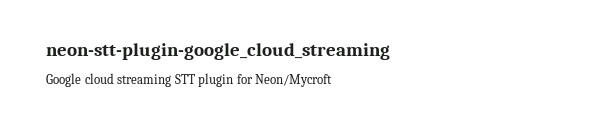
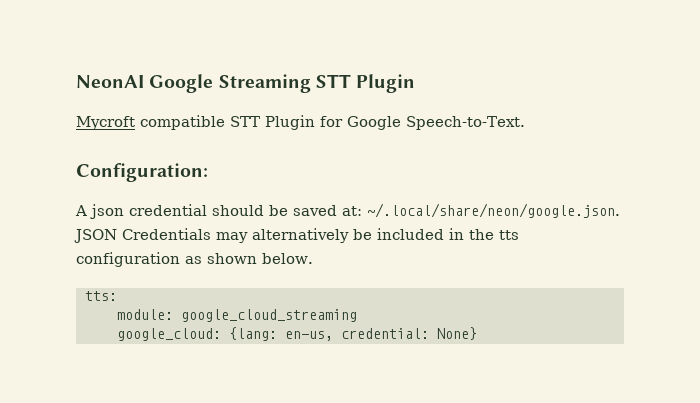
- neon-stt-plugin-google_cloud_streaming
- Google cloud streaming STT plugin for Neon/Mycroft
+ NeonAI Google Streaming STT Plugin
+ Mycroft compatible STT Plugin for Google Speech-to-Text.
+ Configuration:
+ A json credential should be saved at: ~/.local/share/neon/google.json. JSON Credentials may alternatively be included in the tts configuration as shown below.
+ tts:
+ module: google_cloud_streaming
+ google_cloud: {lang: en-us, credential: None}

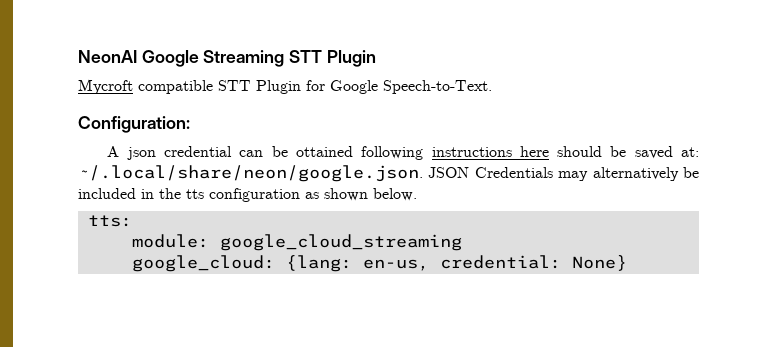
- A json credential should be saved at: ~/.local/share/neon/google.json. JSON Credentials may alternatively be included in the tts configuration as shown below.
+ A json credential can be ottained following instructions here should be saved at: ~/.local/share/neon/google.json. JSON Credentials may alternatively be included in the tts configuration as shown below.

